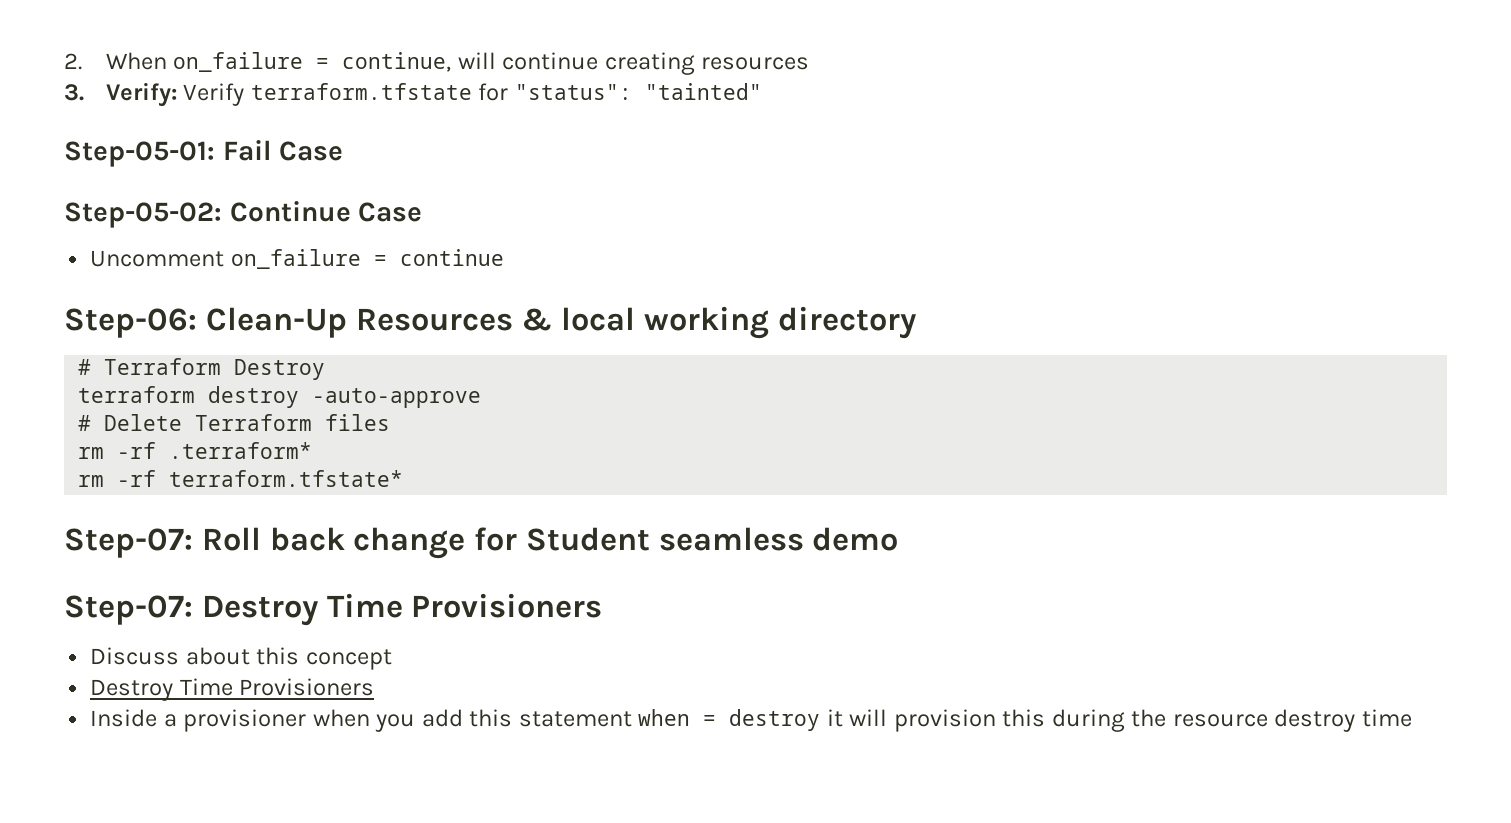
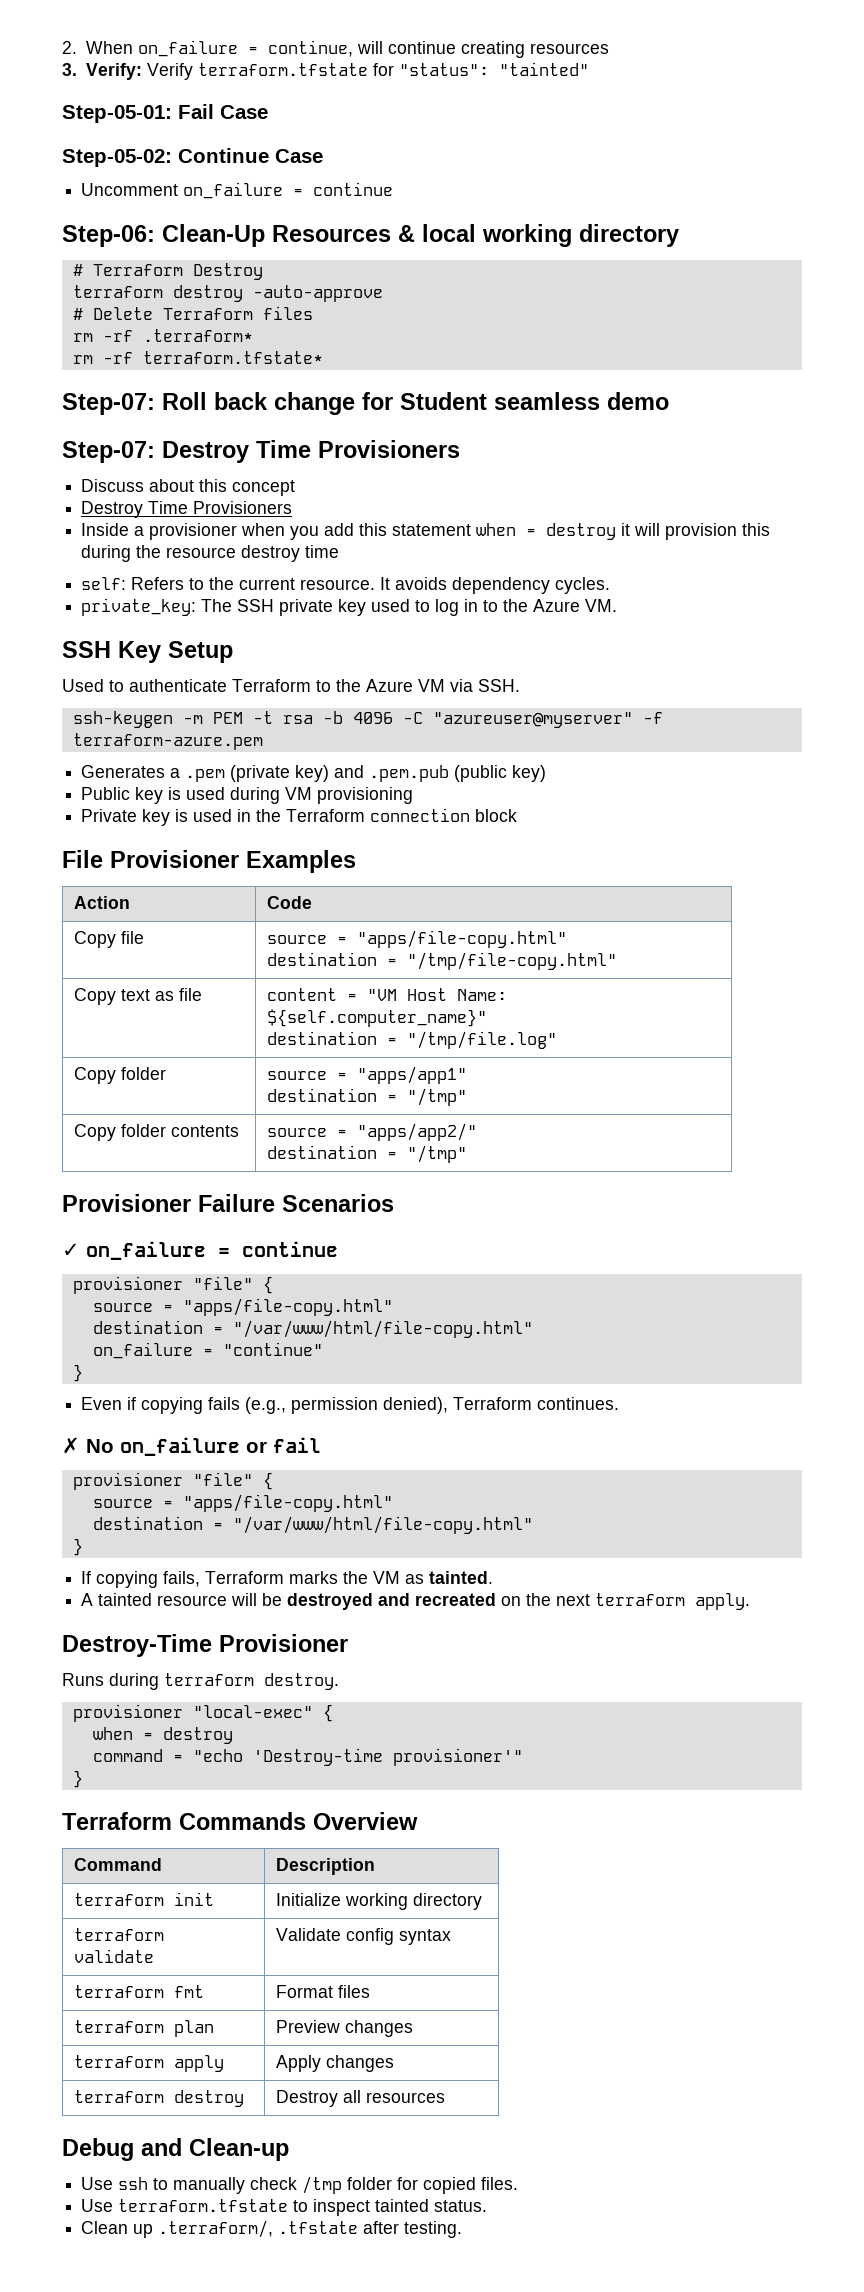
+ self: Refers to the current resource. It avoids dependency cycles.
+ private_key: The SSH private key used to log in to the Azure VM.
+ SSH Key Setup
+ Used to authenticate Terraform to the Azure VM via SSH.
+ ssh-keygen -m PEM -t rsa -b 4096 -C "azureuser@myserver" -f terraform-azure.pem
+ Generates a .pem (private key) and .pem.pub (public key)
+ Public key is used during VM provisioning
+ Private key is used in the Terraform connection block
+ File Provisioner Examples
+ Action | Code
+ Copy file | source = "apps/file-copy.html"
+ destination = "/tmp/file-copy.html"
+ Copy text as file | content = "VM Host Name: ${self.computer_name}"
+ destination = "/tmp/file.log"
+ Copy folder | source = "apps/app1"
+ destination = "/tmp"
+ Copy folder contents | source = "apps/app2/"
+ destination = "/tmp"
+ Provisioner Failure Scenarios
+ ✓ on_failure = continue
+ provisioner "file" {
+ source = "apps/file-copy.html"
+ destination = "/var/www/html/file-copy.html"
+ on_failure = "continue"
+ }
+ Even if copying fails (e.g., permission denied), Terraform continues.
+ ✗ No on_failure or fail
+ provisioner "file" {
+ source = "apps/file-copy.html"
+ destination = "/var/www/html/file-copy.html"
+ }
+ If copying fails, Terraform marks the VM as tainted.
+ A tainted resource will be destroyed and recreated on the next terraform apply.
+ Destroy-Time Provisioner
+ Runs during terraform destroy.
+ provisioner "local-exec" {
+ when = destroy
+ command = "echo 'Destroy-time provisioner'"
+ }
+ Terraform Commands Overview
+ Command | Description
+ terraform init | Initialize working directory
+ terraform validate | Validate config syntax
+ terraform fmt | Format files
+ terraform plan | Preview changes
+ terraform apply | Apply changes
+ terraform destroy | Destroy all resources
+ Debug and Clean-up
+ Use ssh to manually check /tmp folder for copied files.
+ Use terraform.tfstate to inspect tainted status.
+ Clean up .terraform/, .tfstate after testing.

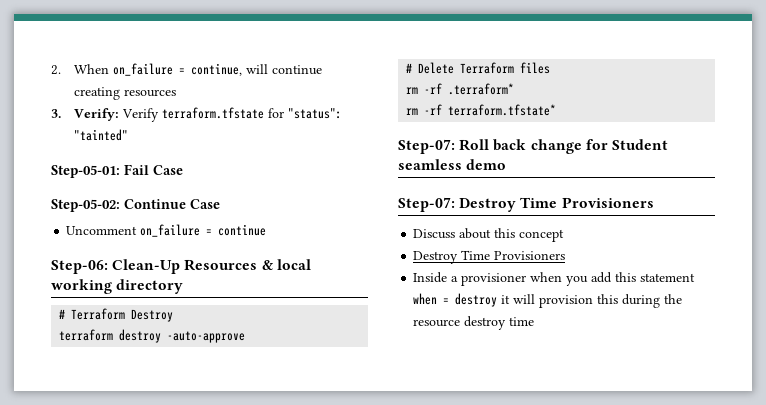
- self: Refers to the current resource. It avoids dependency cycles.
- private_key: The SSH private key used to log in to the Azure VM.
- SSH Key Setup
- Used to authenticate Terraform to the Azure VM via SSH.
- ssh-keygen -m PEM -t rsa -b 4096 -C "azureuser@myserver" -f terraform-azure.pem
- Generates a .pem (private key) and .pem.pub (public key)
- Public key is used during VM provisioning
- Private key is used in the Terraform connection block
- File Provisioner Examples
- Action | Code
- Copy file | source = "apps/file-copy.html"
- destination = "/tmp/file-copy.html"
- Copy text as file | content = "VM Host Name: ${self.computer_name}"
- destination = "/tmp/file.log"
- Copy folder | source = "apps/app1"
- destination = "/tmp"
- Copy folder contents | source = "apps/app2/"
- destination = "/tmp"
- Provisioner Failure Scenarios
- ✓ on_failure = continue
- provisioner "file" {
- source = "apps/file-copy.html"
- destination = "/var/www/html/file-copy.html"
- on_failure = "continue"
- }
- Even if copying fails (e.g., permission denied), Terraform continues.
- ✗ No on_failure or fail
- provisioner "file" {
- source = "apps/file-copy.html"
- destination = "/var/www/html/file-copy.html"
- }
- If copying fails, Terraform marks the VM as tainted.
- A tainted resource will be destroyed and recreated on the next terraform apply.
- Destroy-Time Provisioner
- Runs during terraform destroy.
- provisioner "local-exec" {
- when = destroy
- command = "echo 'Destroy-time provisioner'"
- }
- Terraform Commands Overview
- Command | Description
- terraform init | Initialize working directory
- terraform validate | Validate config syntax
- terraform fmt | Format files
- terraform plan | Preview changes
- terraform apply | Apply changes
- terraform destroy | Destroy all resources
- Debug and Clean-up
- Use ssh to manually check /tmp folder for copied files.
- Use terraform.tfstate to inspect tainted status.
- Clean up .terraform/, .tfstate after testing.

